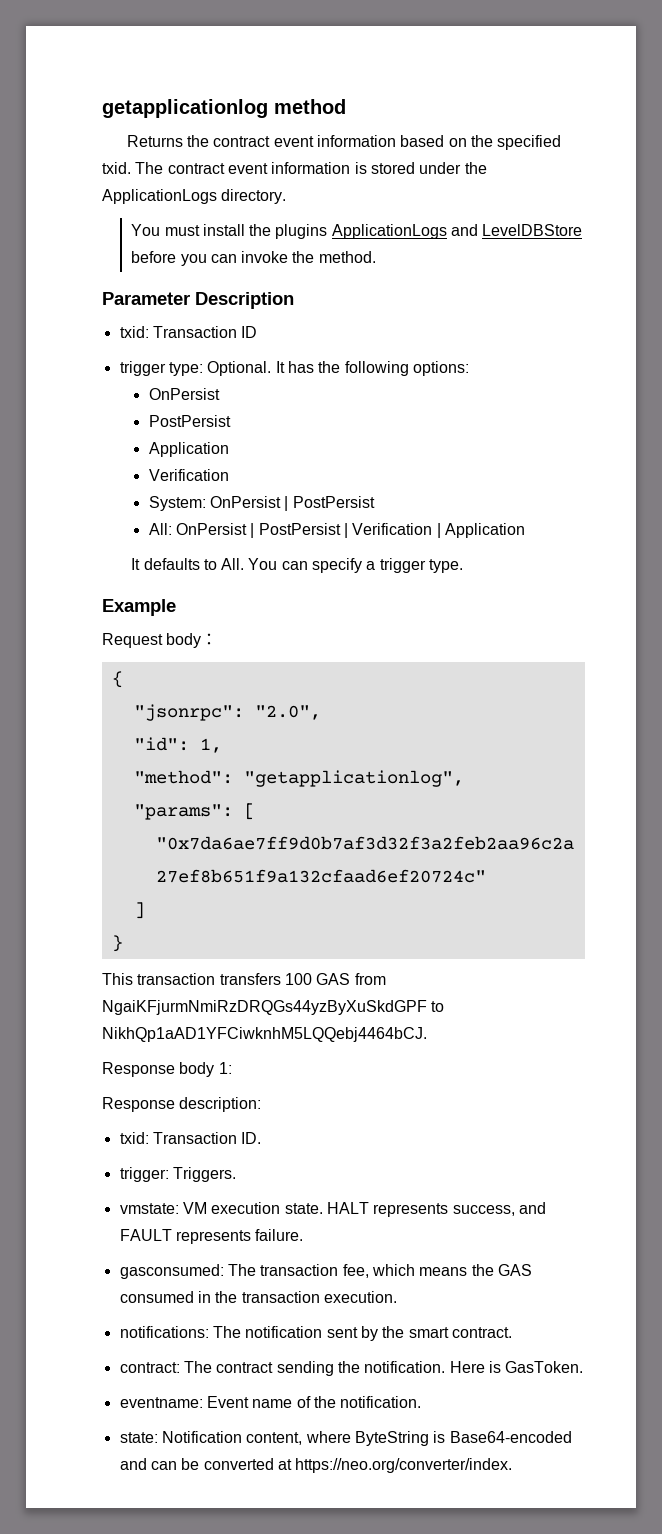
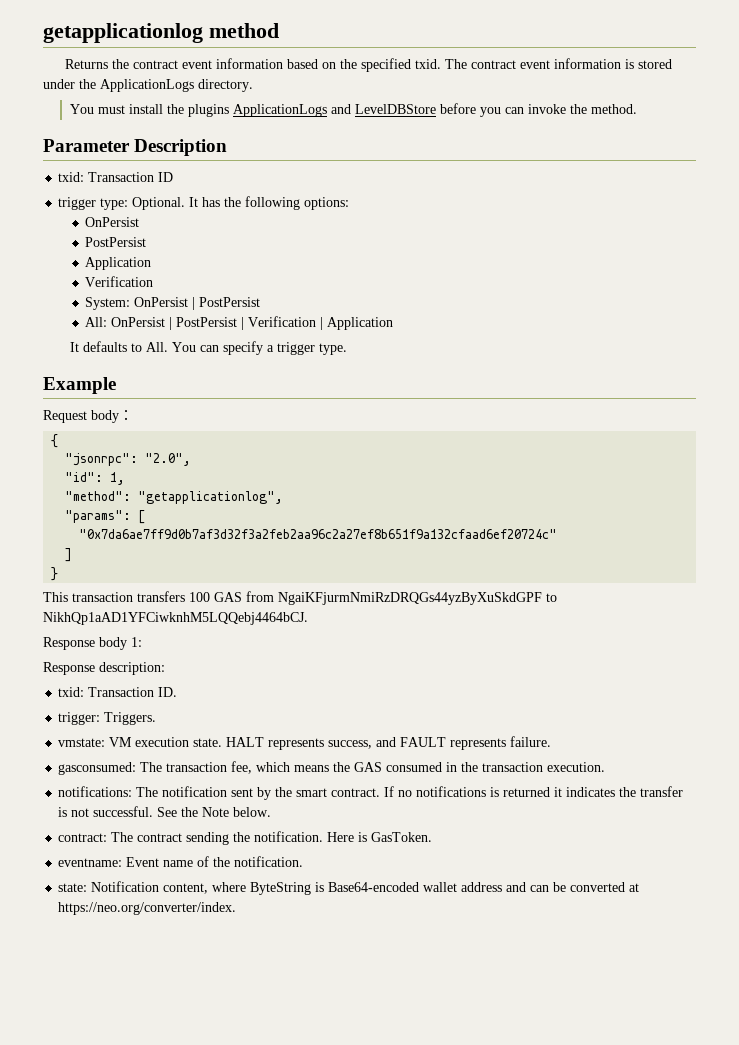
+ If no notifications is returned it indicates the transfer is not successful. See the Note below.
- state: Notification content, where ByteString is Base64-encoded and can be converted at https://neo.org/converter/index.
+ state: Notification content, where ByteString is Base64-encoded wallet address and can be converted at https://neo.org/converter/index.

